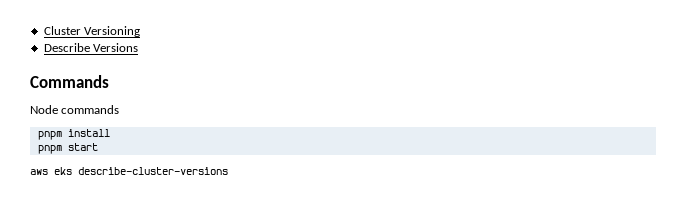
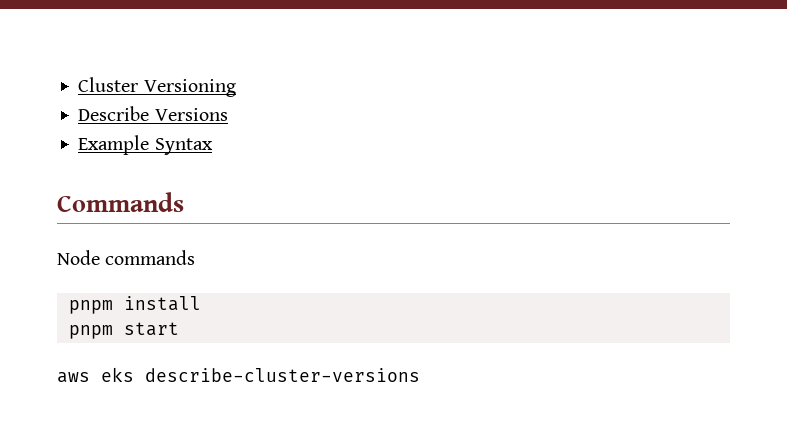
+ Example Syntax

